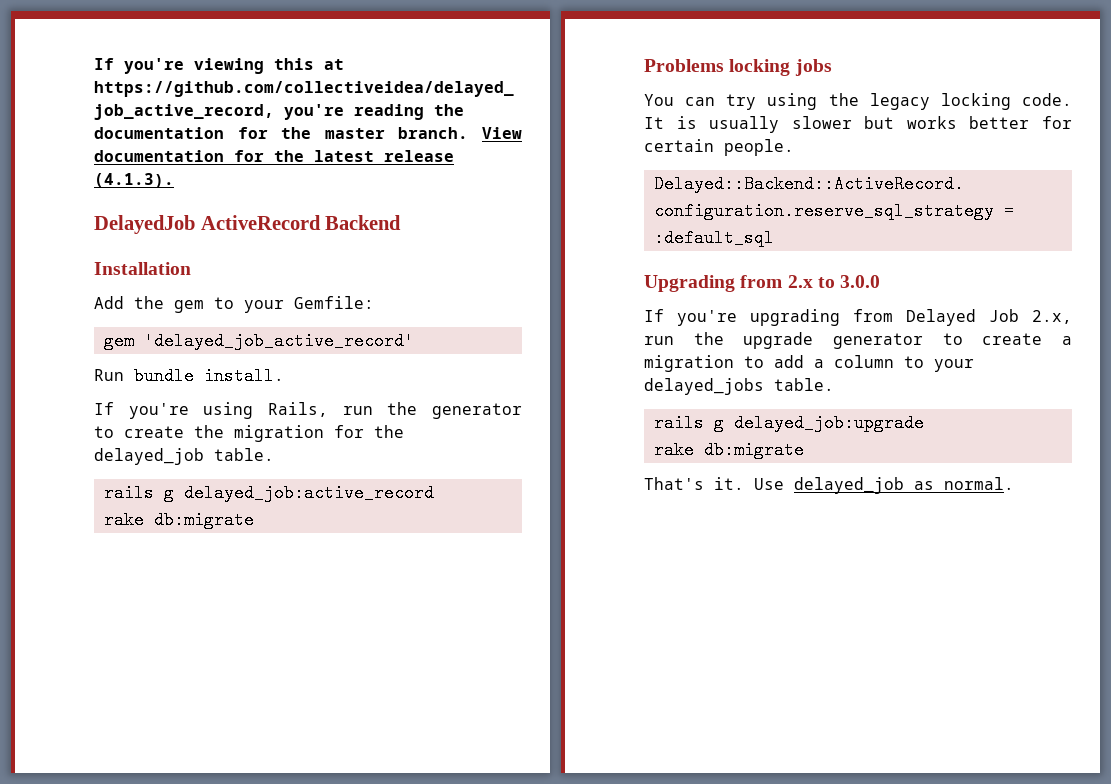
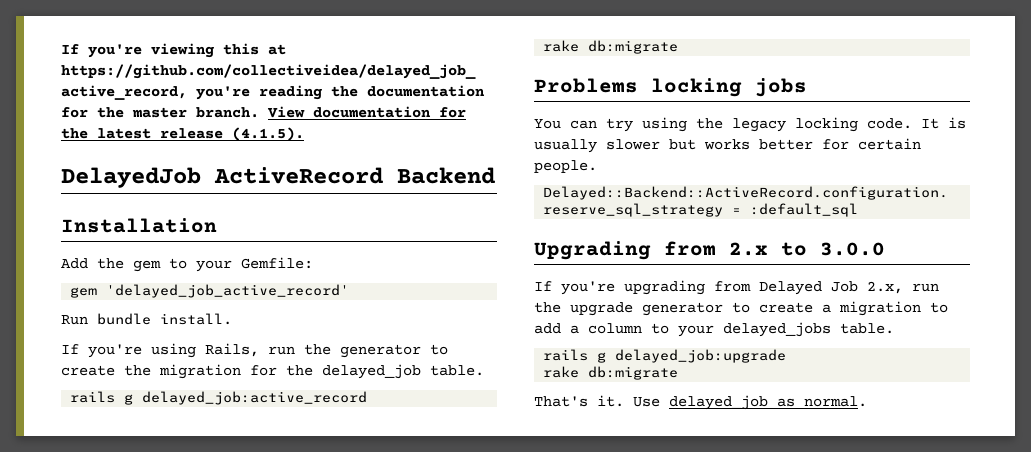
- View documentation for the latest release (4.1.3).
+ View documentation for the latest release (4.1.5).

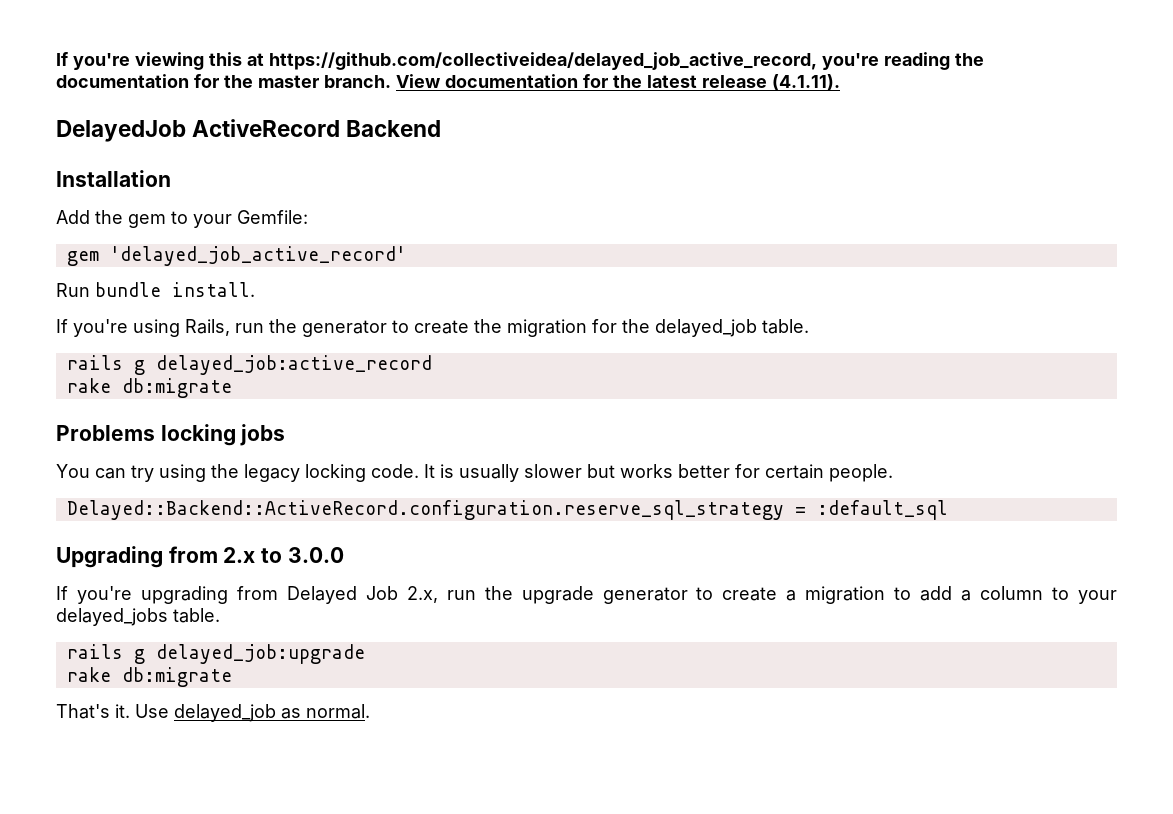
- View documentation for the latest release (4.1.5).
+ View documentation for the latest release (4.1.11).

